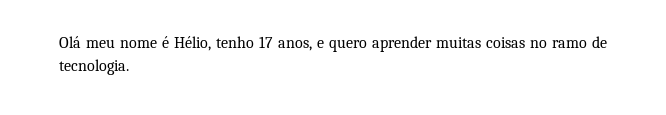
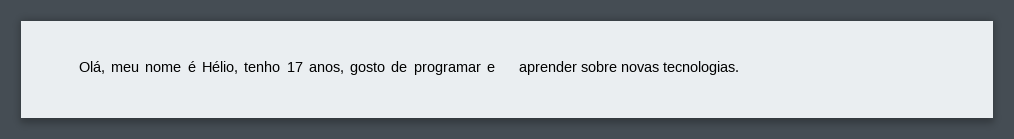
- Olá meu nome é Hélio, tenho 17 anos, e quero aprender muitas coisas no ramo de tecnologia.
+ Olá, meu nome é Hélio, tenho 17 anos, gosto de programar e aprender sobre novas tecnologias.

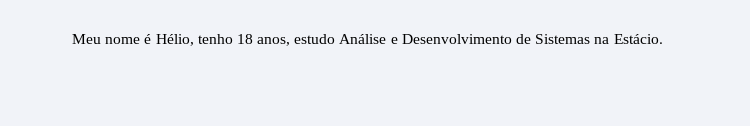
- Olá, meu nome é Hélio, tenho 17 anos, gosto de programar e aprender sobre novas tecnologias.
+ Meu nome é Hélio, tenho 18 anos, estudo Análise e Desenvolvimento de Sistemas na Estácio.

